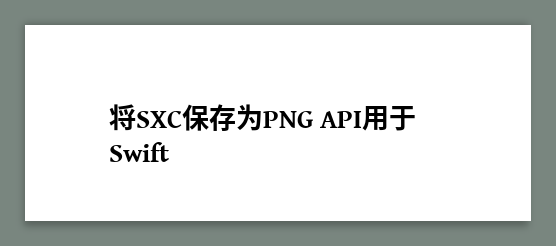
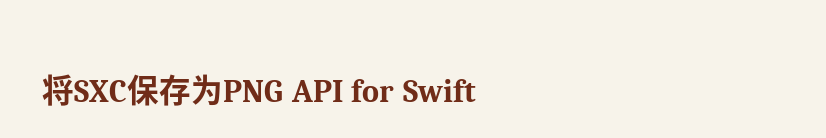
- 将SXC保存为PNG API用于Swift
+ 将SXC保存为PNG API for Swift

